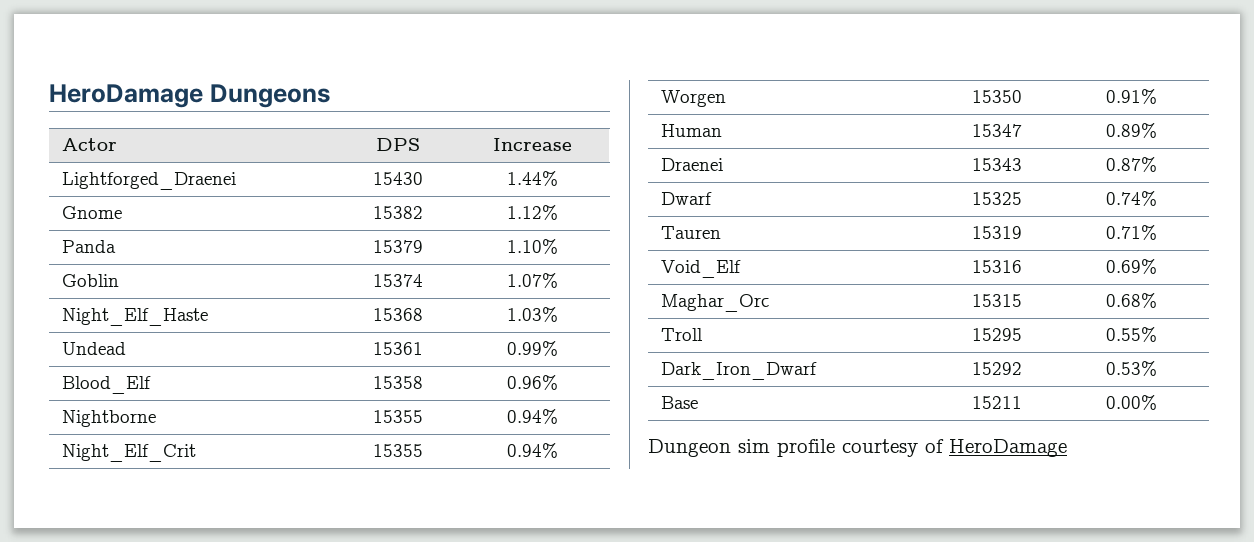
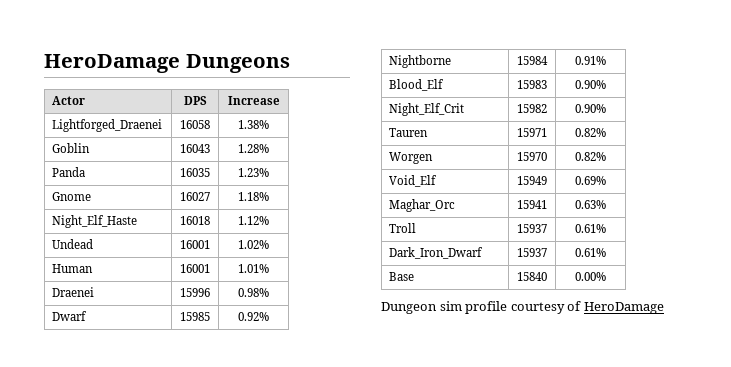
- Lightforged_Draenei | 15430 | 1.44%
- Gnome | 15382 | 1.12%
- Panda | 15379 | 1.10%
- Goblin | 15374 | 1.07%
- Night_Elf_Haste | 15368 | 1.03%
- Undead | 15361 | 0.99%
- Blood_Elf | 15358 | 0.96%
- Nightborne | 15355 | 0.94%
- Night_Elf_Crit | 15355 | 0.94%
- Worgen | 15350 | 0.91%
- Human | 15347 | 0.89%
- Draenei | 15343 | 0.87%
- Dwarf | 15325 | 0.74%
- Tauren | 15319 | 0.71%
+ Lightforged_Draenei | 16058 | 1.38%
+ Goblin | 16043 | 1.28%
+ Panda | 16035 | 1.23%
+ Gnome | 16027 | 1.18%
+ Night_Elf_Haste | 16018 | 1.12%
+ Undead | 16001 | 1.02%
+ Human | 16001 | 1.01%
+ Draenei | 15996 | 0.98%
+ Dwarf | 15985 | 0.92%
+ Nightborne | 15984 | 0.91%
+ Blood_Elf | 15983 | 0.90%
+ Night_Elf_Crit | 15982 | 0.90%
+ Tauren | 15971 | 0.82%
+ Worgen | 15970 | 0.82%
- Void_Elf | 15316 | 0.69%
+ Void_Elf | 15949 | 0.69%
- Maghar_Orc | 15315 | 0.68%
+ Maghar_Orc | 15941 | 0.63%
- Troll | 15295 | 0.55%
+ Troll | 15937 | 0.61%
- Dark_Iron_Dwarf | 15292 | 0.53%
+ Dark_Iron_Dwarf | 15937 | 0.61%
- Base | 15211 | 0.00%
+ Base | 15840 | 0.00%

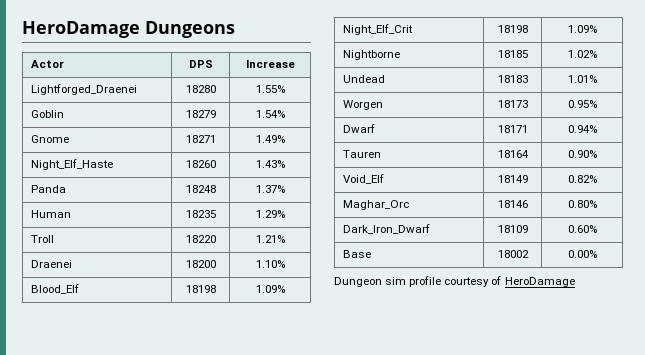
- Lightforged_Draenei | 16058 | 1.38%
+ Lightforged_Draenei | 18280 | 1.55%
- Goblin | 16043 | 1.28%
- Panda | 16035 | 1.23%
- Gnome | 16027 | 1.18%
- Night_Elf_Haste | 16018 | 1.12%
- Undead | 16001 | 1.02%
- Human | 16001 | 1.01%
- Draenei | 15996 | 0.98%
- Dwarf | 15985 | 0.92%
- Nightborne | 15984 | 0.91%
- Blood_Elf | 15983 | 0.90%
- Night_Elf_Crit | 15982 | 0.90%
- Tauren | 15971 | 0.82%
- Worgen | 15970 | 0.82%
- Void_Elf | 15949 | 0.69%
- Maghar_Orc | 15941 | 0.63%
- Troll | 15937 | 0.61%
+ Goblin | 18279 | 1.54%
+ Gnome | 18271 | 1.49%
+ Night_Elf_Haste | 18260 | 1.43%
+ Panda | 18248 | 1.37%
+ Human | 18235 | 1.29%
+ Troll | 18220 | 1.21%
+ Draenei | 18200 | 1.10%
+ Blood_Elf | 18198 | 1.09%
+ Night_Elf_Crit | 18198 | 1.09%
+ Nightborne | 18185 | 1.02%
+ Undead | 18183 | 1.01%
+ Worgen | 18173 | 0.95%
+ Dwarf | 18171 | 0.94%
+ Tauren | 18164 | 0.90%
+ Void_Elf | 18149 | 0.82%
+ Maghar_Orc | 18146 | 0.80%
- Dark_Iron_Dwarf | 15937 | 0.61%
+ Dark_Iron_Dwarf | 18109 | 0.60%
- Base | 15840 | 0.00%
+ Base | 18002 | 0.00%

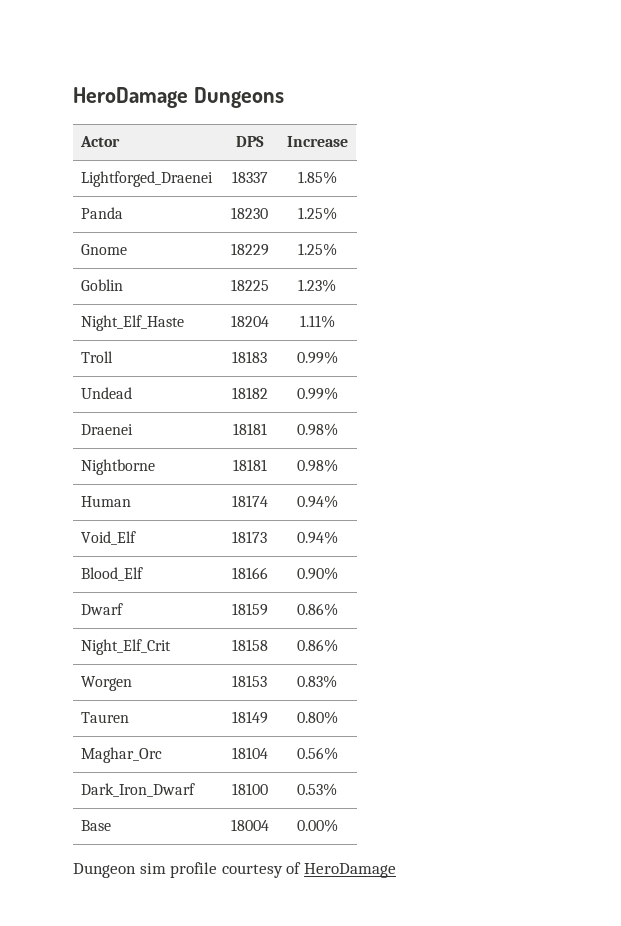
- Lightforged_Draenei | 18280 | 1.55%
- Goblin | 18279 | 1.54%
- Gnome | 18271 | 1.49%
- Night_Elf_Haste | 18260 | 1.43%
- Panda | 18248 | 1.37%
- Human | 18235 | 1.29%
- Troll | 18220 | 1.21%
- Draenei | 18200 | 1.10%
- Blood_Elf | 18198 | 1.09%
- Night_Elf_Crit | 18198 | 1.09%
- Nightborne | 18185 | 1.02%
- Undead | 18183 | 1.01%
- Worgen | 18173 | 0.95%
- Dwarf | 18171 | 0.94%
- Tauren | 18164 | 0.90%
- Void_Elf | 18149 | 0.82%
+ Lightforged_Draenei | 18337 | 1.85%
+ Panda | 18230 | 1.25%
+ Gnome | 18229 | 1.25%
+ Goblin | 18225 | 1.23%
+ Night_Elf_Haste | 18204 | 1.11%
+ Troll | 18183 | 0.99%
+ Undead | 18182 | 0.99%
+ Draenei | 18181 | 0.98%
+ Nightborne | 18181 | 0.98%
+ Human | 18174 | 0.94%
+ Void_Elf | 18173 | 0.94%
+ Blood_Elf | 18166 | 0.90%
+ Dwarf | 18159 | 0.86%
+ Night_Elf_Crit | 18158 | 0.86%
+ Worgen | 18153 | 0.83%
+ Tauren | 18149 | 0.80%
- Maghar_Orc | 18146 | 0.80%
+ Maghar_Orc | 18104 | 0.56%
- Dark_Iron_Dwarf | 18109 | 0.60%
+ Dark_Iron_Dwarf | 18100 | 0.53%
- Base | 18002 | 0.00%
+ Base | 18004 | 0.00%

